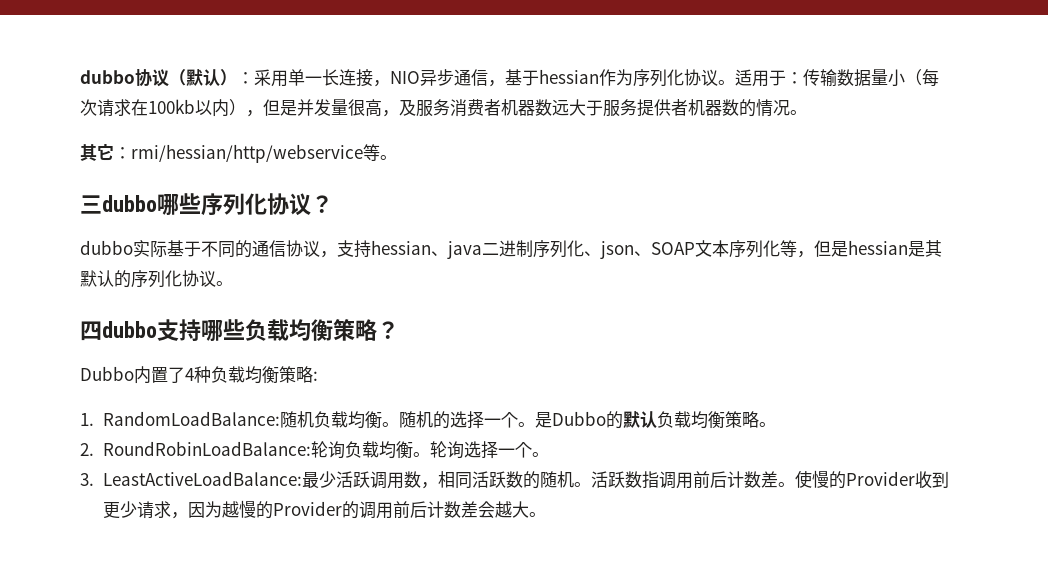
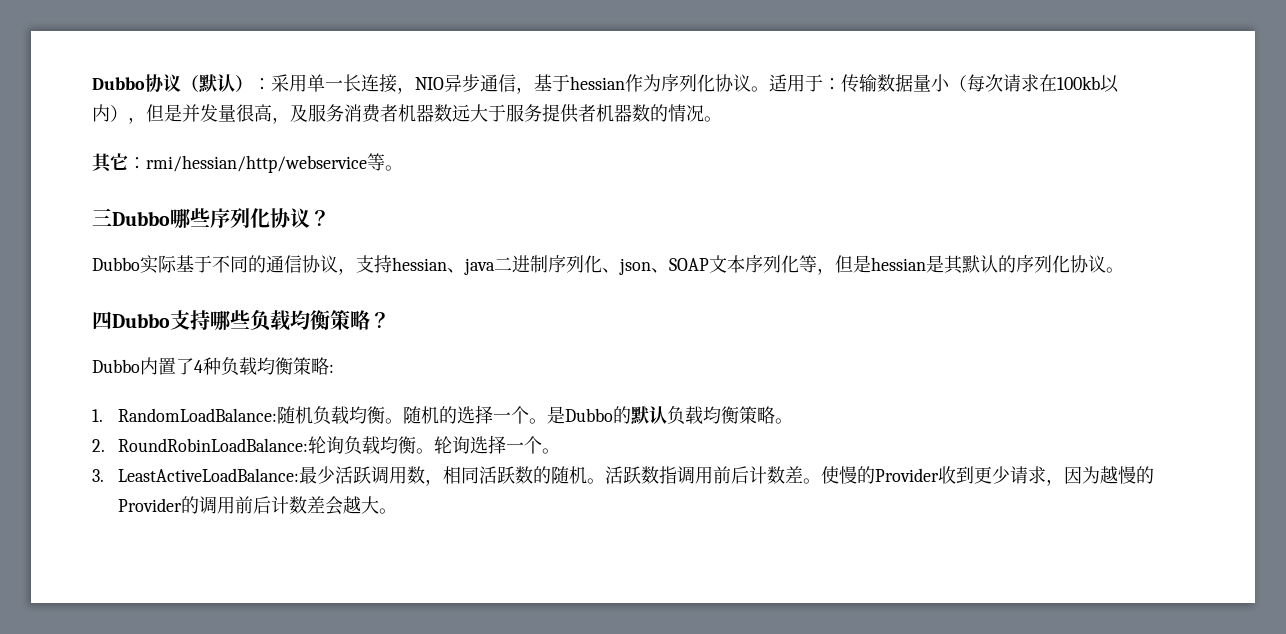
- dubbo协议（默认）：采用单一长连接，NIO异步通信，基于hessian作为序列化协议。
+ Dubbo协议（默认）：采用单一长连接，NIO异步通信，基于hessian作为序列化协议。
- 三dubbo哪些序列化协议？
+ 三Dubbo哪些序列化协议？
- dubbo实际基于不同的通信协议，支持hessian、java二进制序列化、json、SOAP文本序列化等，但是hessian是其默认的序列化协议。
+ Dubbo实际基于不同的通信协议，支持hessian、java二进制序列化、json、SOAP文本序列化等，但是hessian是其默认的序列化协议。
- 四dubbo支持哪些负载均衡策略？
+ 四Dubbo支持哪些负载均衡策略？

